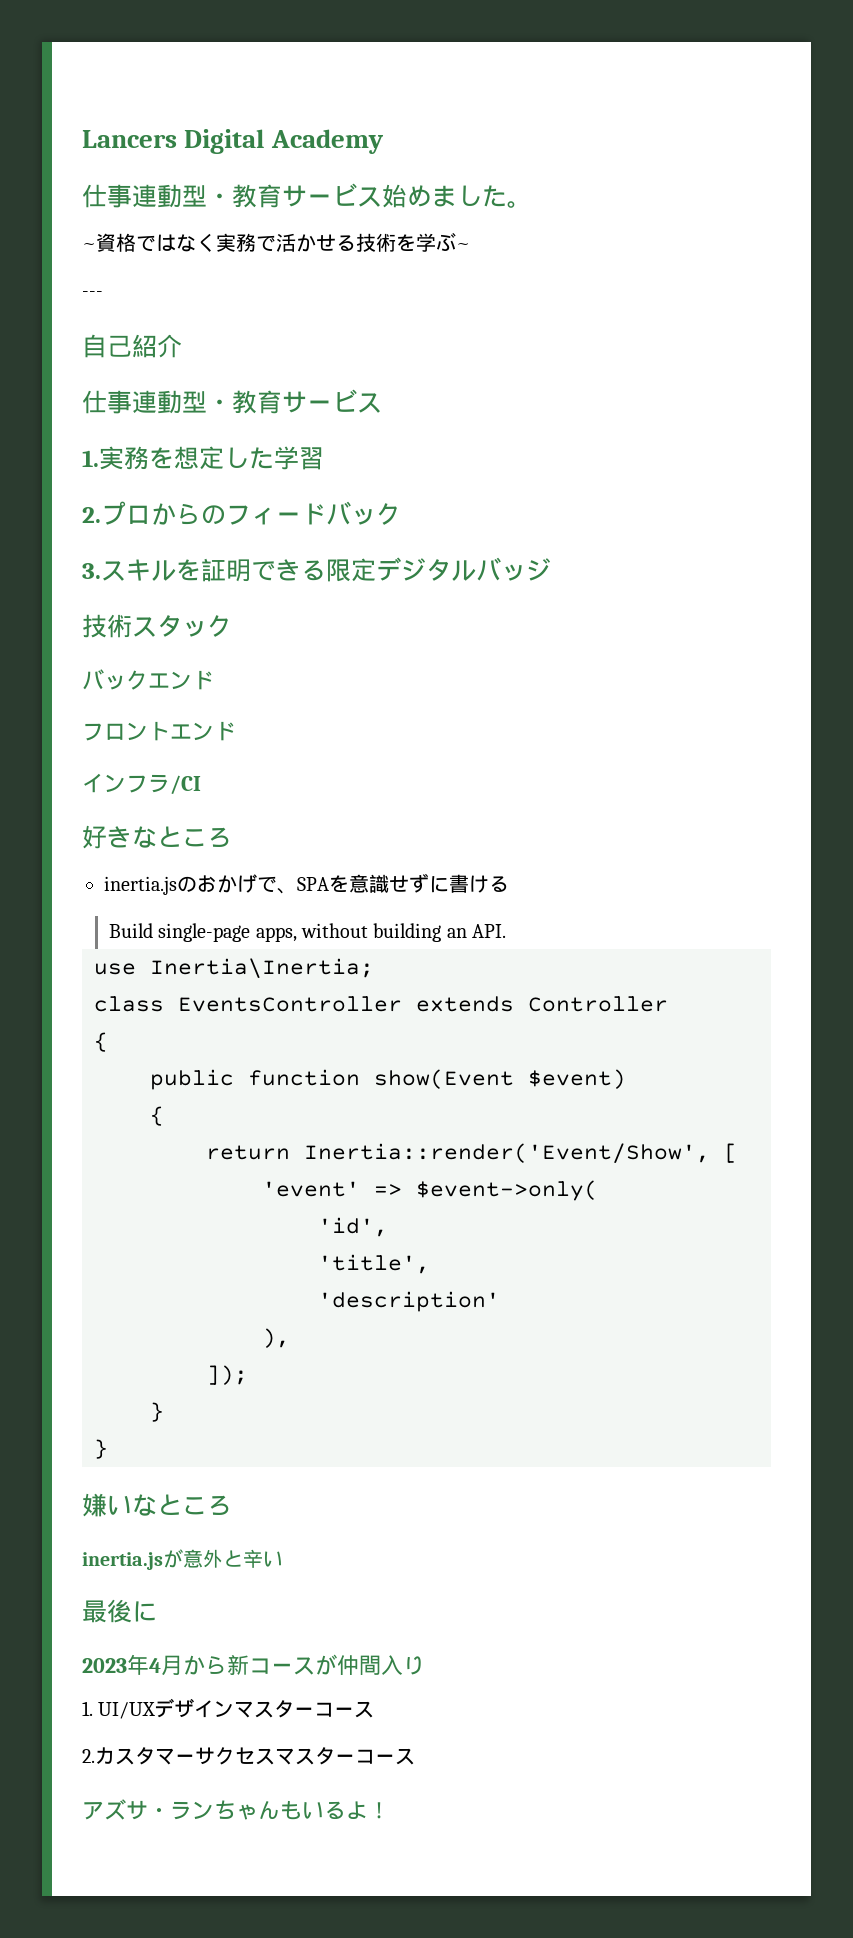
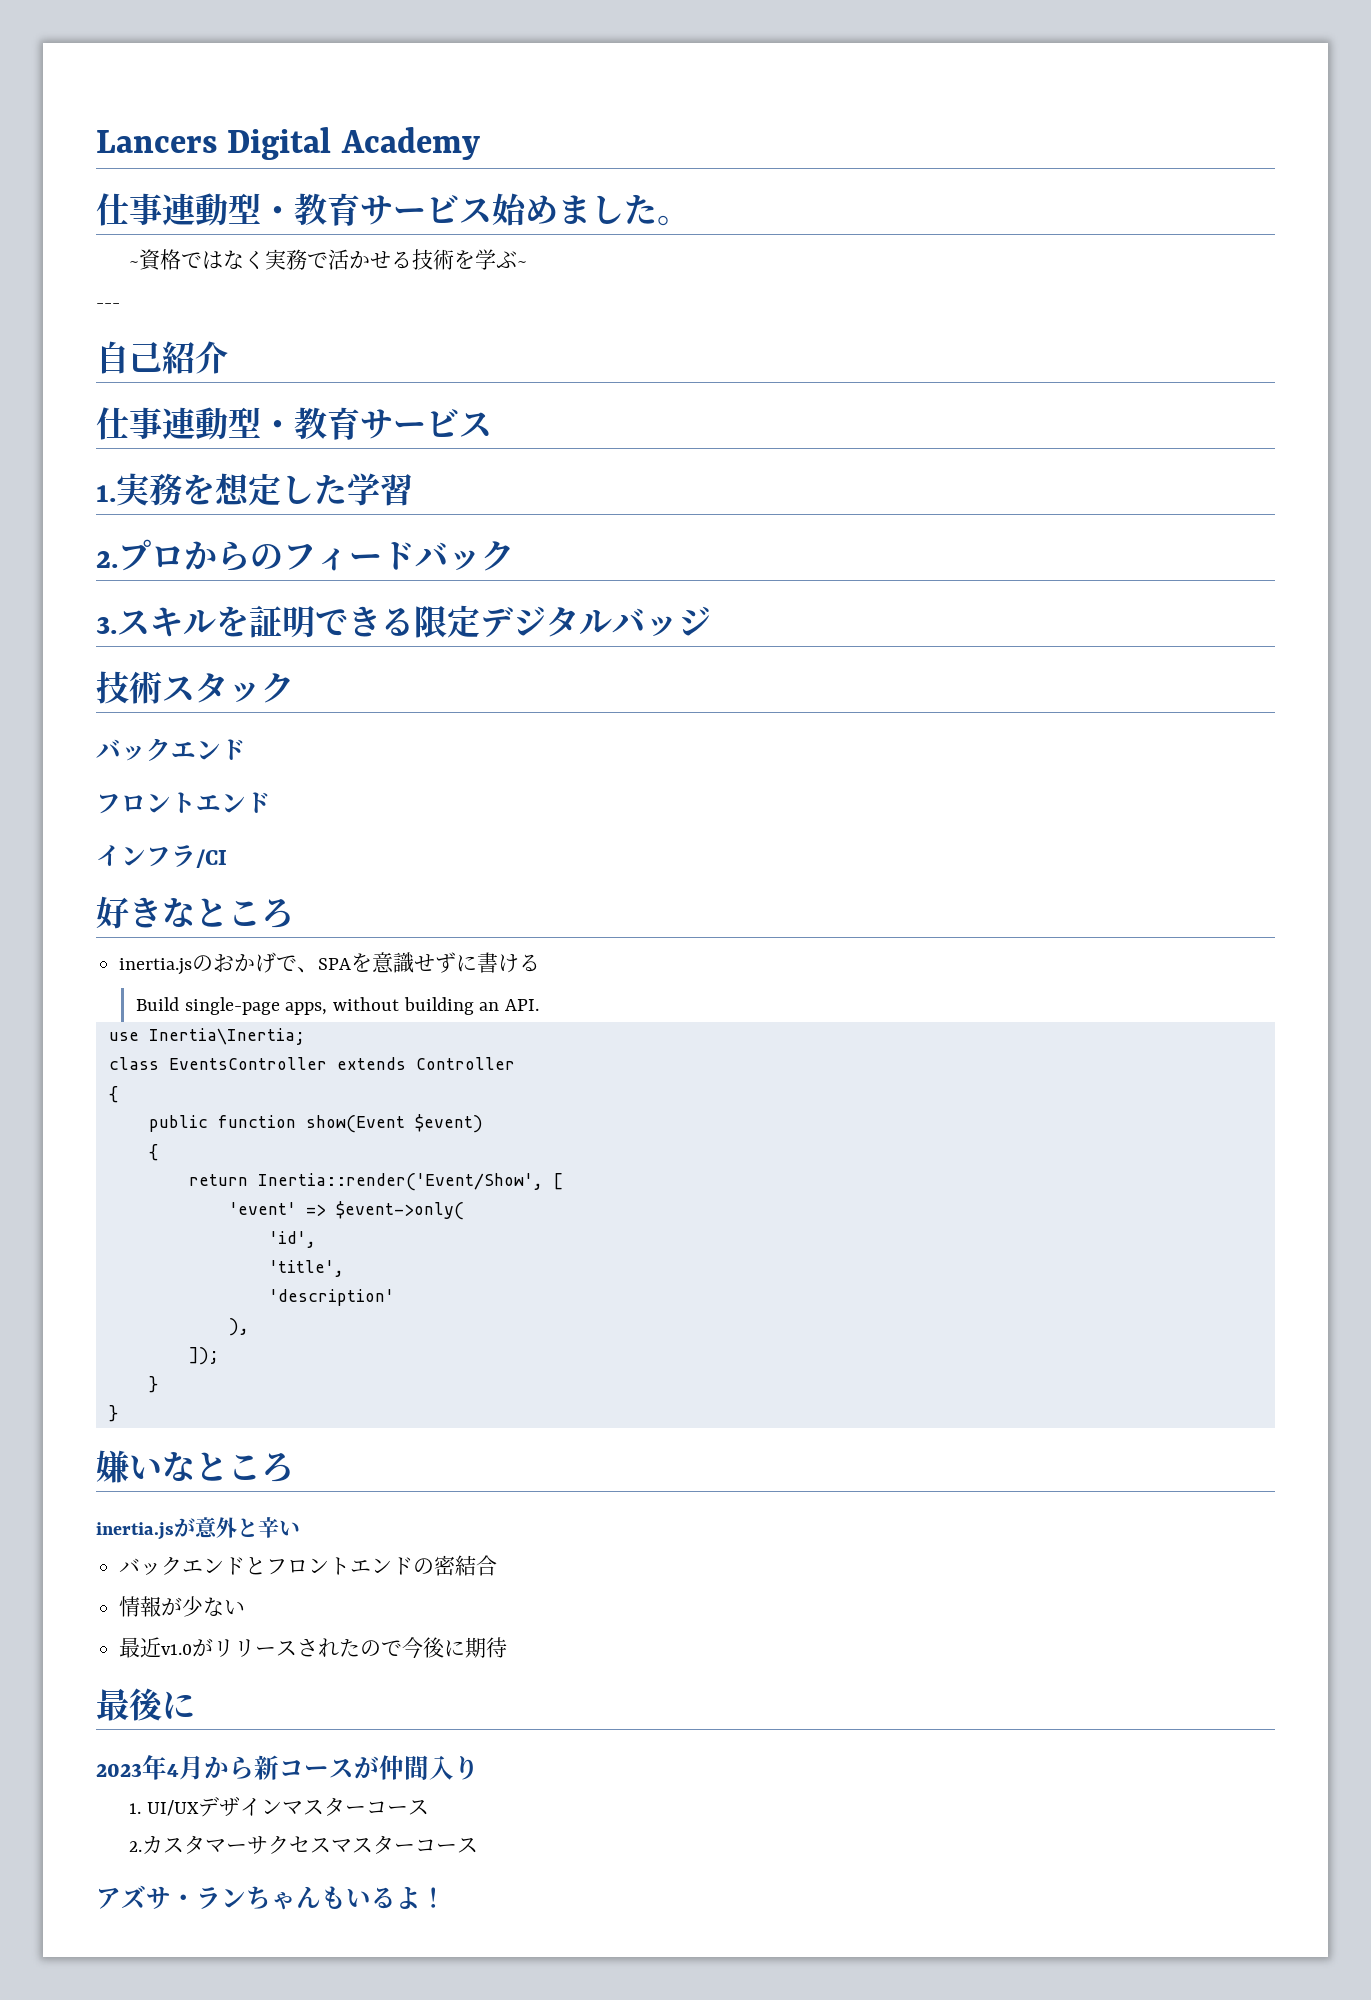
+ バックエンドとフロントエンドの密結合
+ 情報が少ない
+ 最近v1.0がリリースされたので今後に期待

